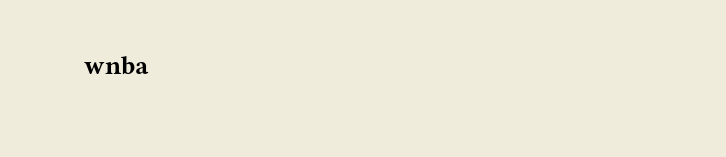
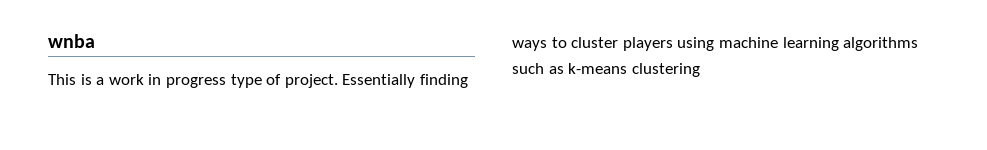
+ This is a work in progress type of project. Essentially finding ways to cluster players using machine learning algorithms such as k-means clustering

